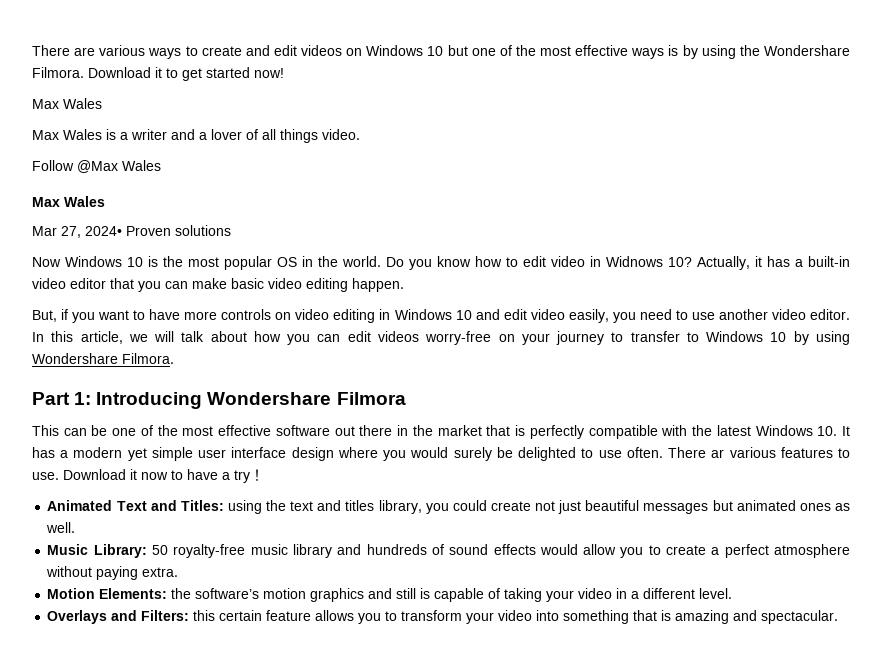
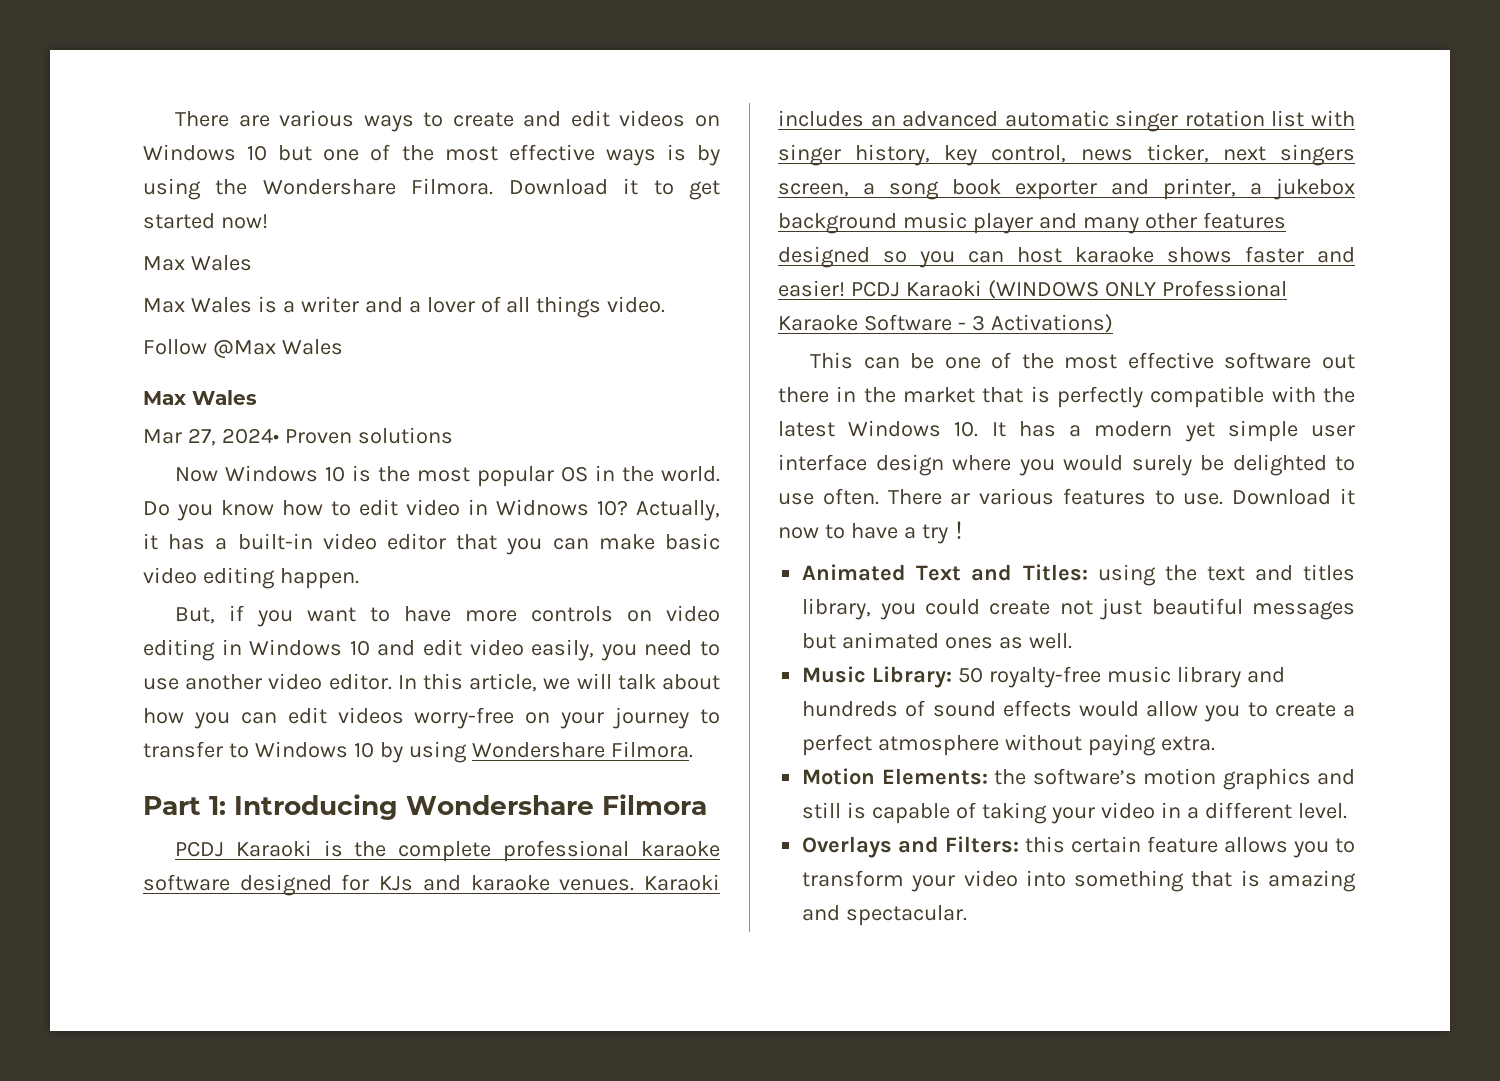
+ PCDJ Karaoki is the complete professional karaoke software designed for KJs and karaoke venues. Karaoki includes an advanced automatic singer rotation list with singer history, key control, news ticker, next singers screen, a song book exporter and printer, a jukebox background music player and many other features designed so you can host karaoke shows faster and easier! PCDJ Karaoki (WINDOWS ONLY Professional Karaoke Software - 3 Activations)

